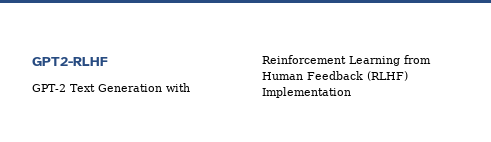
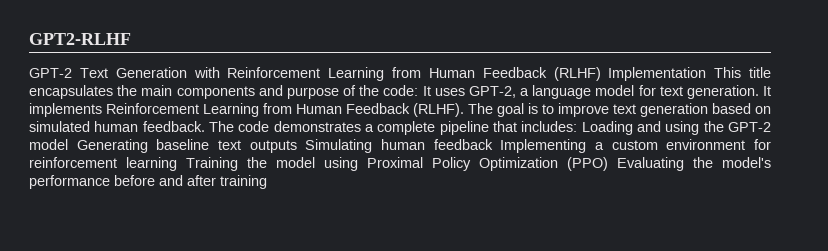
- GPT-2 Text Generation with Reinforcement Learning from Human Feedback (RLHF) Implementation
+ GPT-2 Text Generation with Reinforcement Learning from Human Feedback (RLHF) Implementation This title encapsulates the main components and purpose of the code: It uses GPT-2, a language model for text generation. It implements Reinforcement Learning from Human Feedback (RLHF). The goal is to improve text generation based on simulated human feedback. The code demonstrates a complete pipeline that includes: Loading and using the GPT-2 model Generating baseline text outputs Simulating human feedback Implementing a custom environment for reinforcement learning Training the model using Proximal Policy Optimization (PPO) Evaluating the model's performance before and after training

